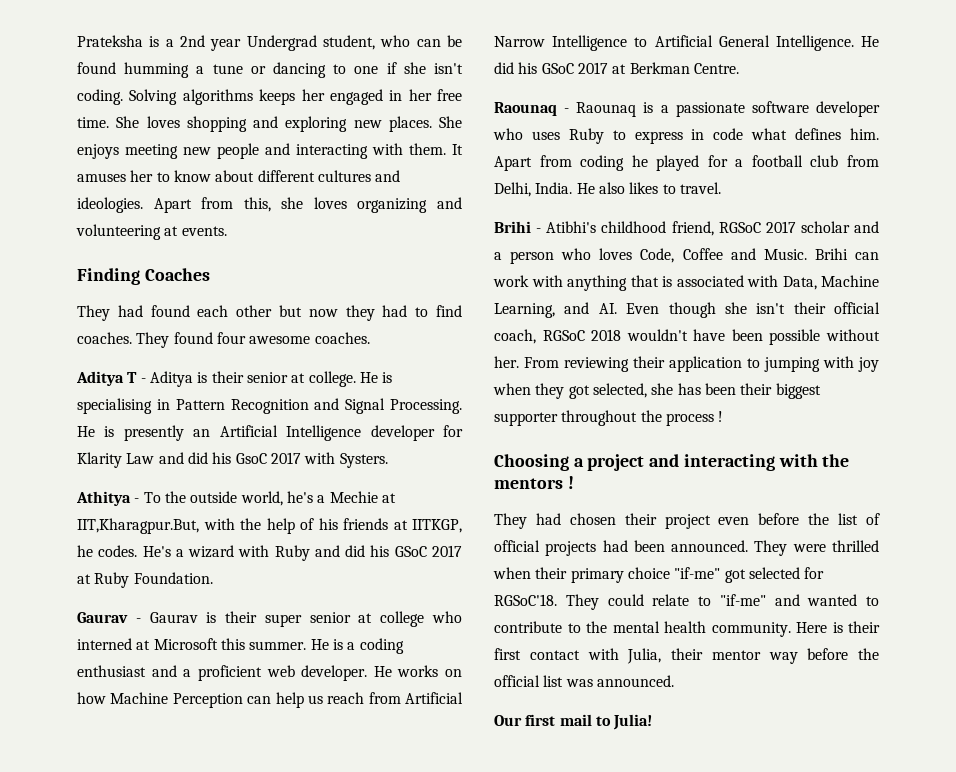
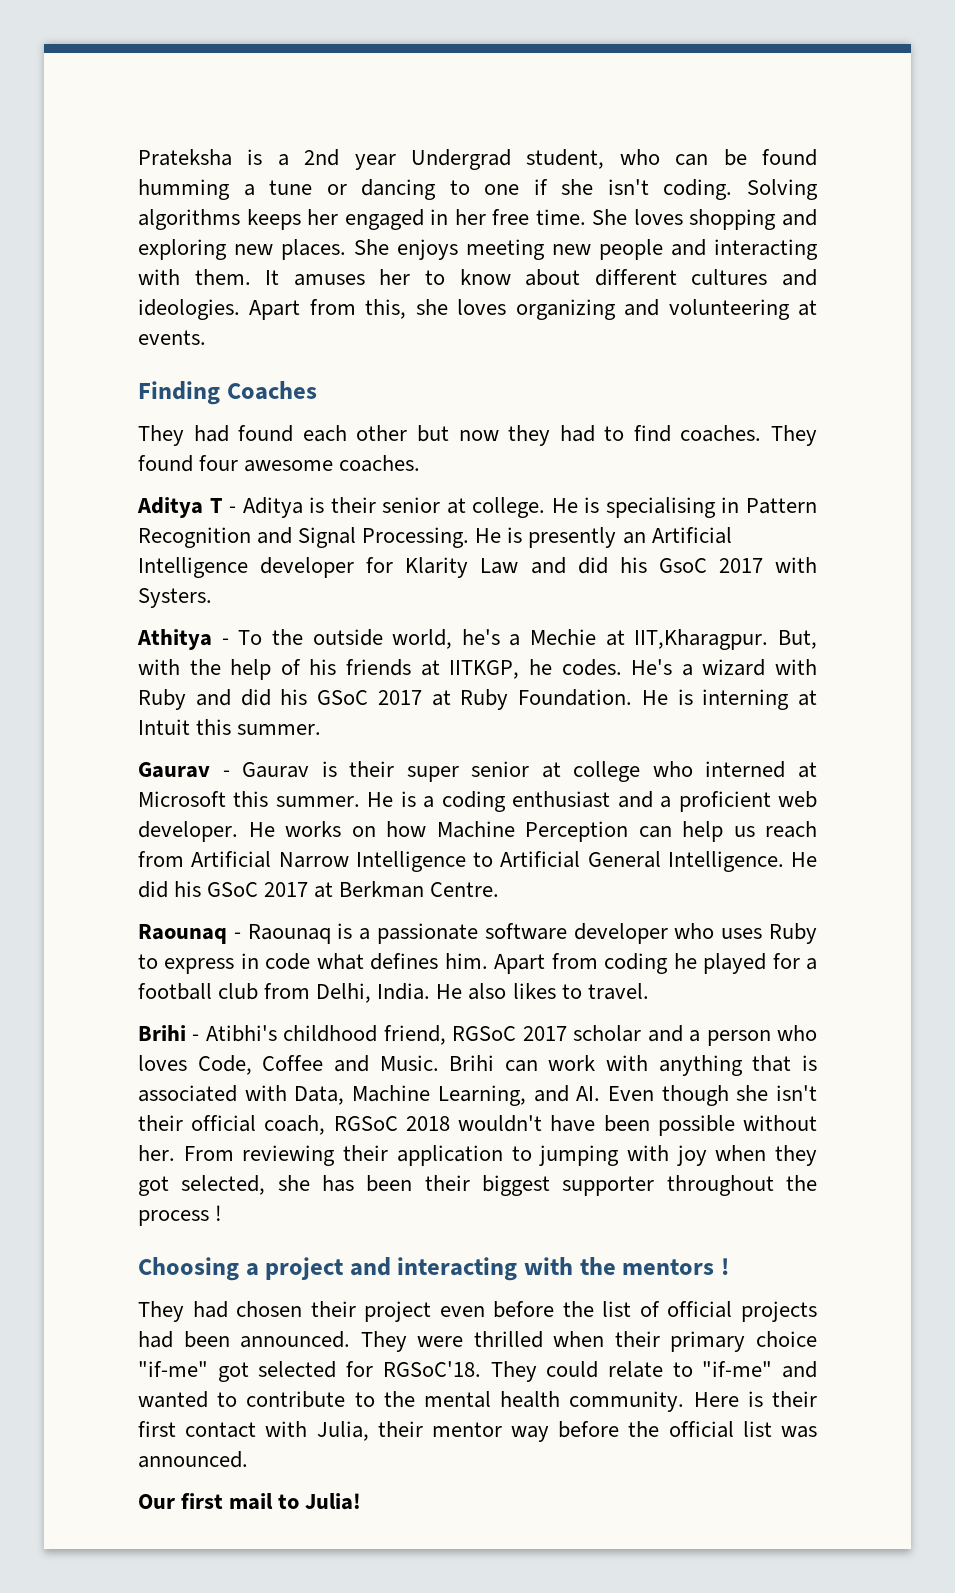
- Athitya - To the outside world, he's a Mechie at IIT,Kharagpur.But, with the help of his friends at IITKGP, he codes.
+ Athitya - To the outside world, he's a Mechie at IIT,Kharagpur. But, with the help of his friends at IITKGP, he codes.
+ He is interning at Intuit this summer.

